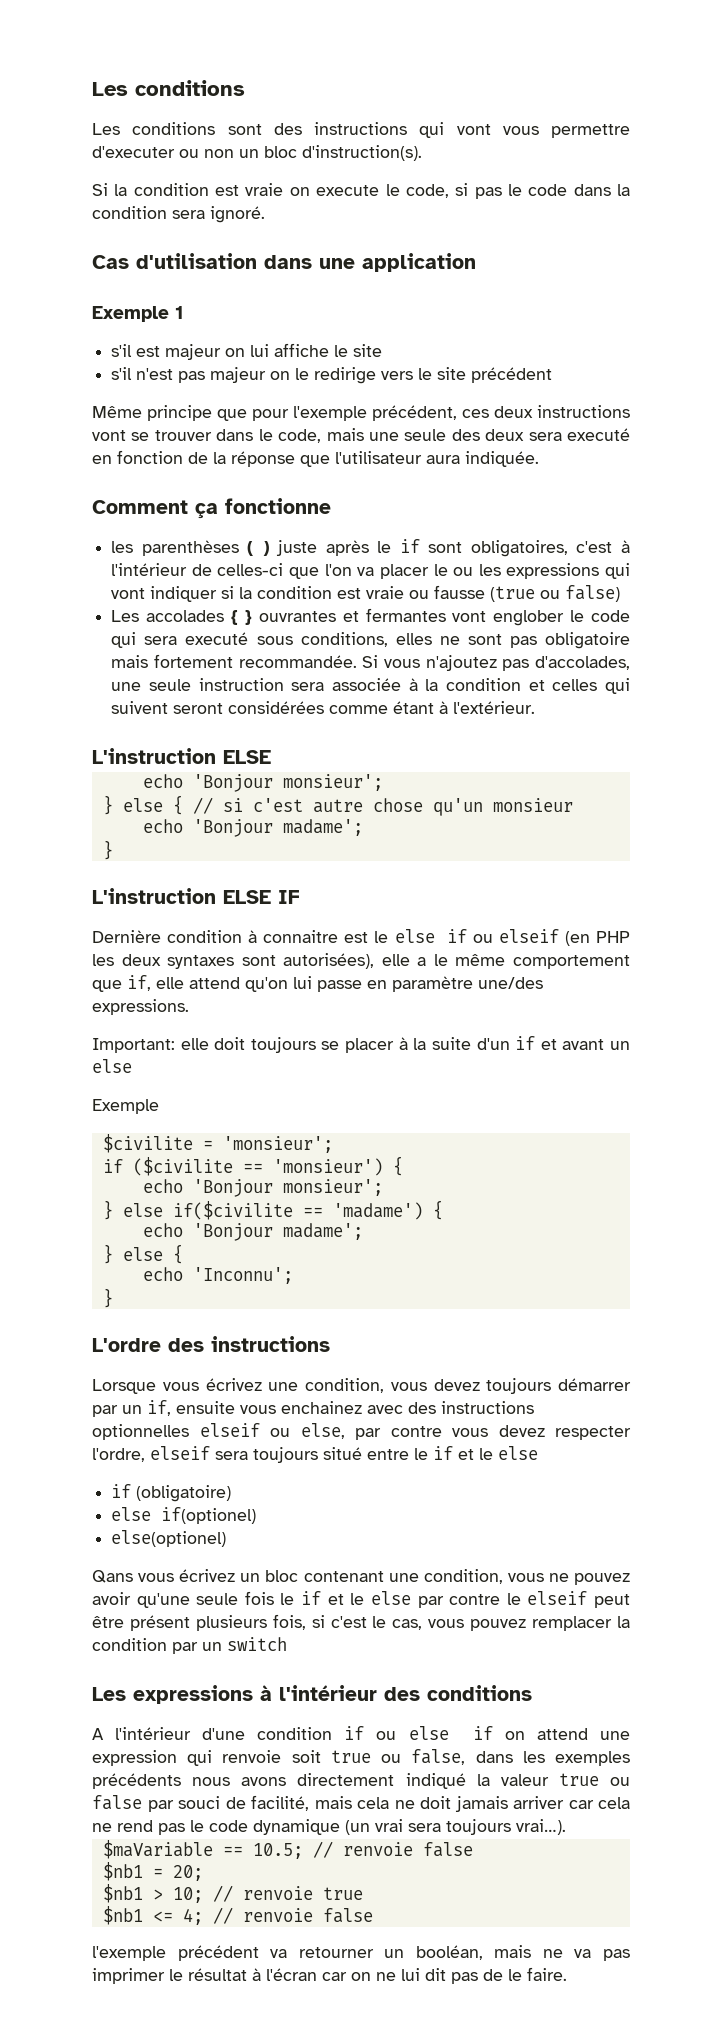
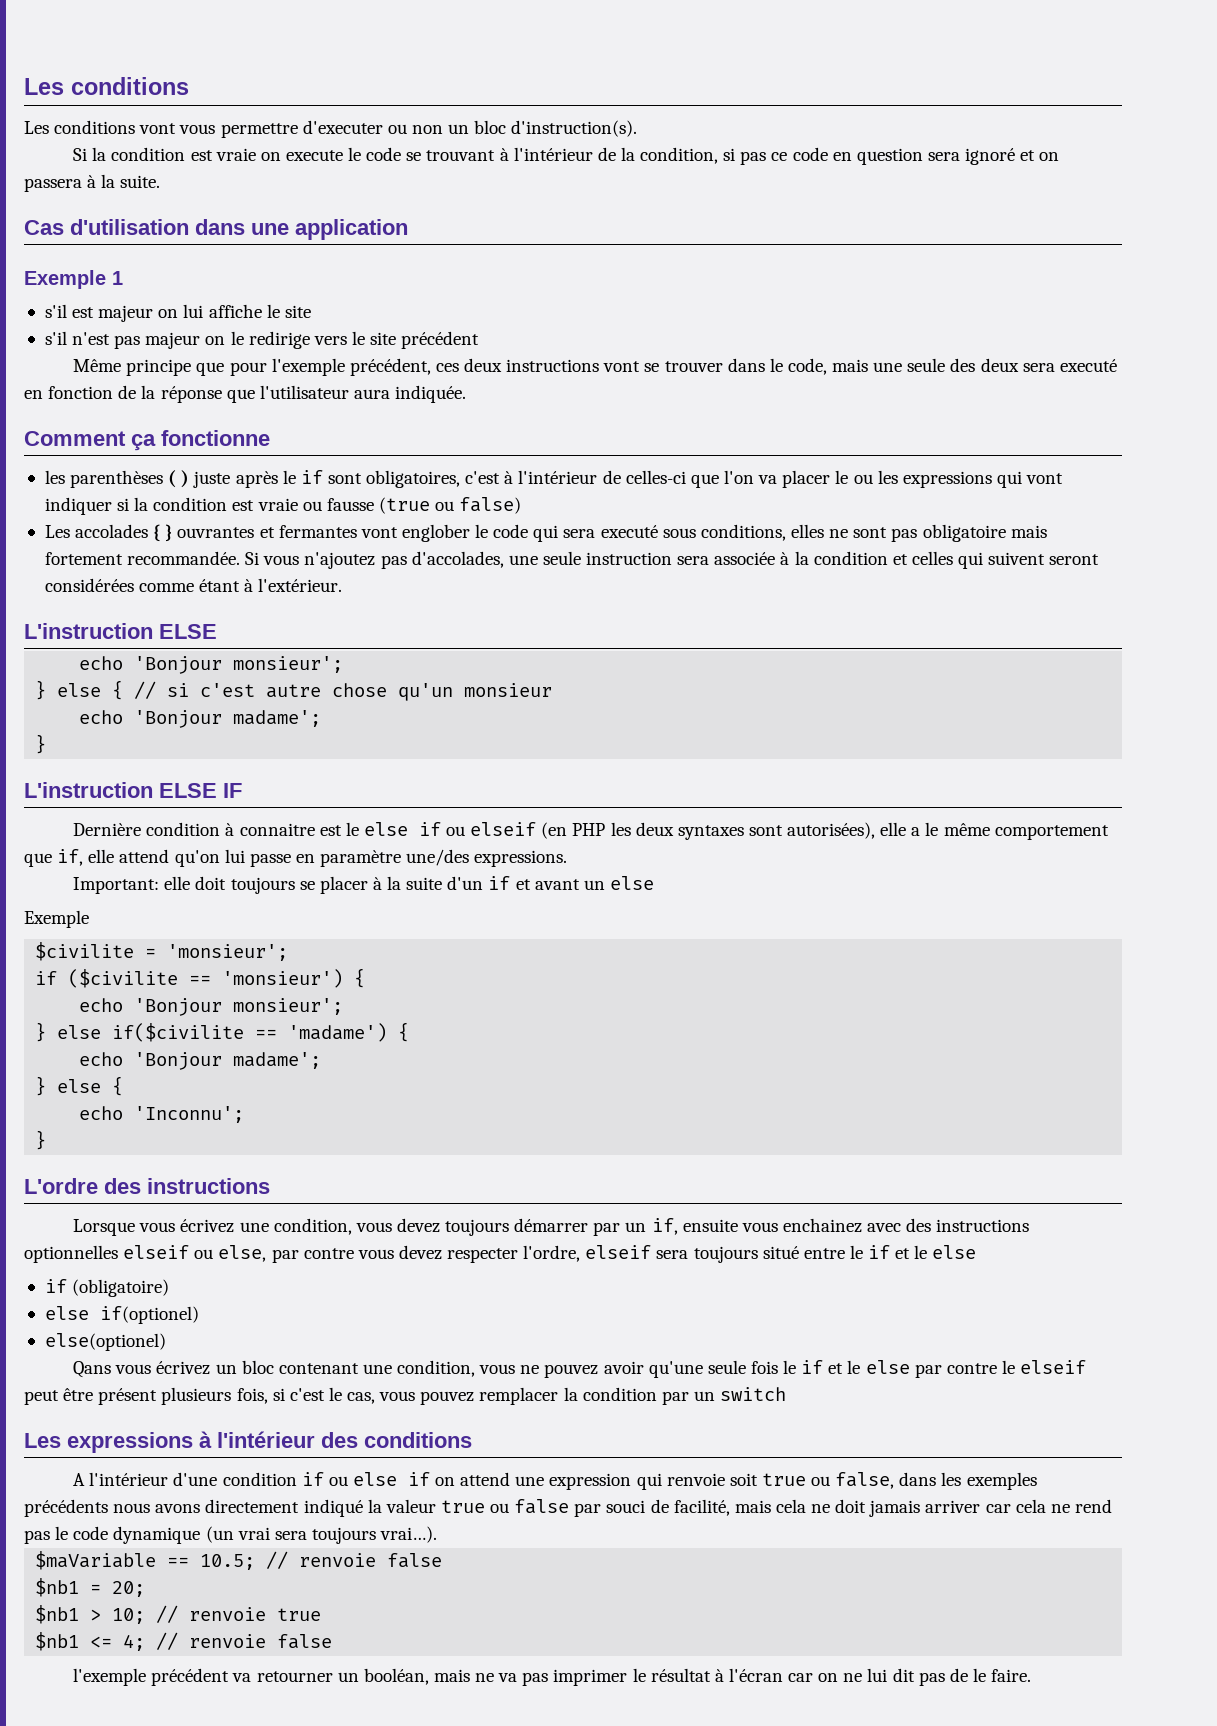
- Les conditions sont des instructions qui vont vous permettre d'executer ou non un bloc d'instruction(s).
+ Les conditions vont vous permettre d'executer ou non un bloc d'instruction(s).
- Si la condition est vraie on execute le code, si pas le code dans la condition sera ignoré.
+ Si la condition est vraie on execute le code se trouvant à l'intérieur de la condition, si pas ce code en question sera ignoré et on passera à la suite.

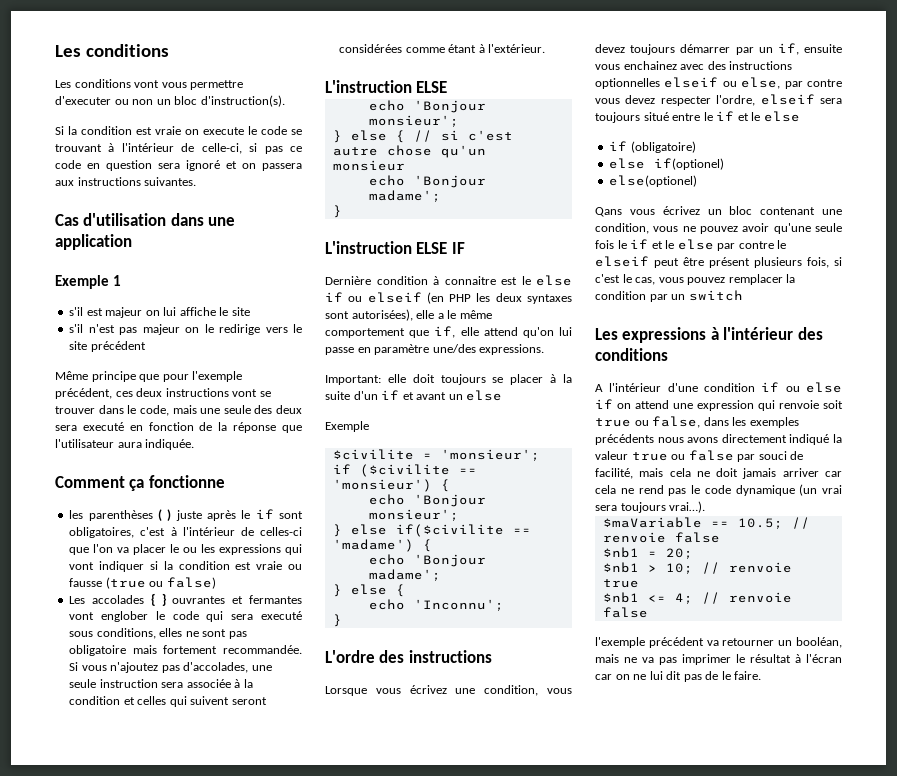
- Si la condition est vraie on execute le code se trouvant à l'intérieur de la condition, si pas ce code en question sera ignoré et on passera à la suite.
+ Si la condition est vraie on execute le code se trouvant à l'intérieur de celle-ci, si pas ce code en question sera ignoré et on passera aux instructions suivantes.

